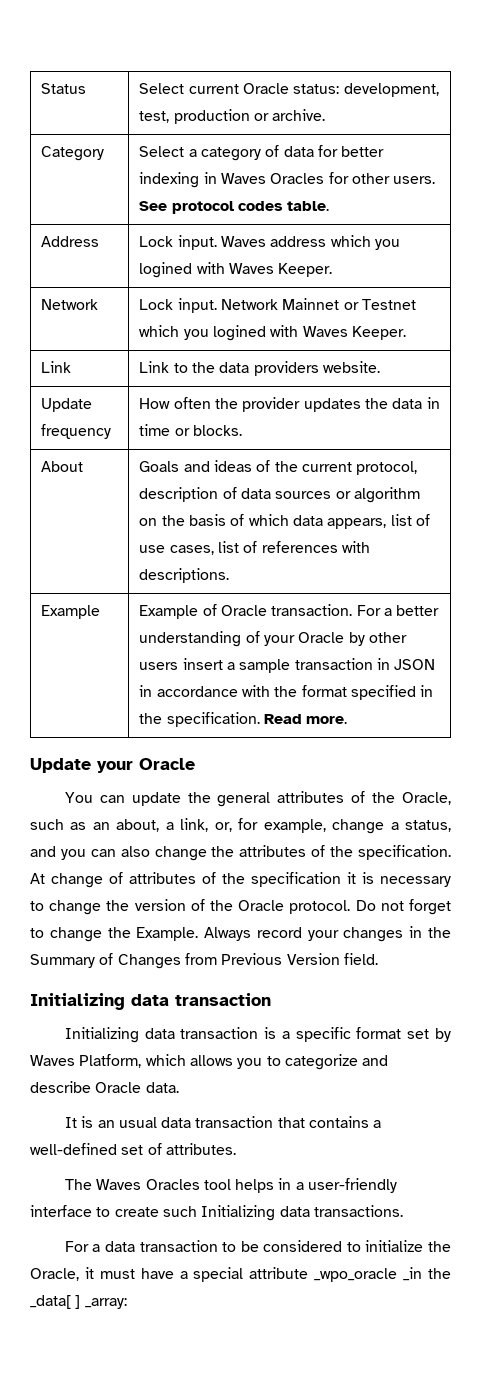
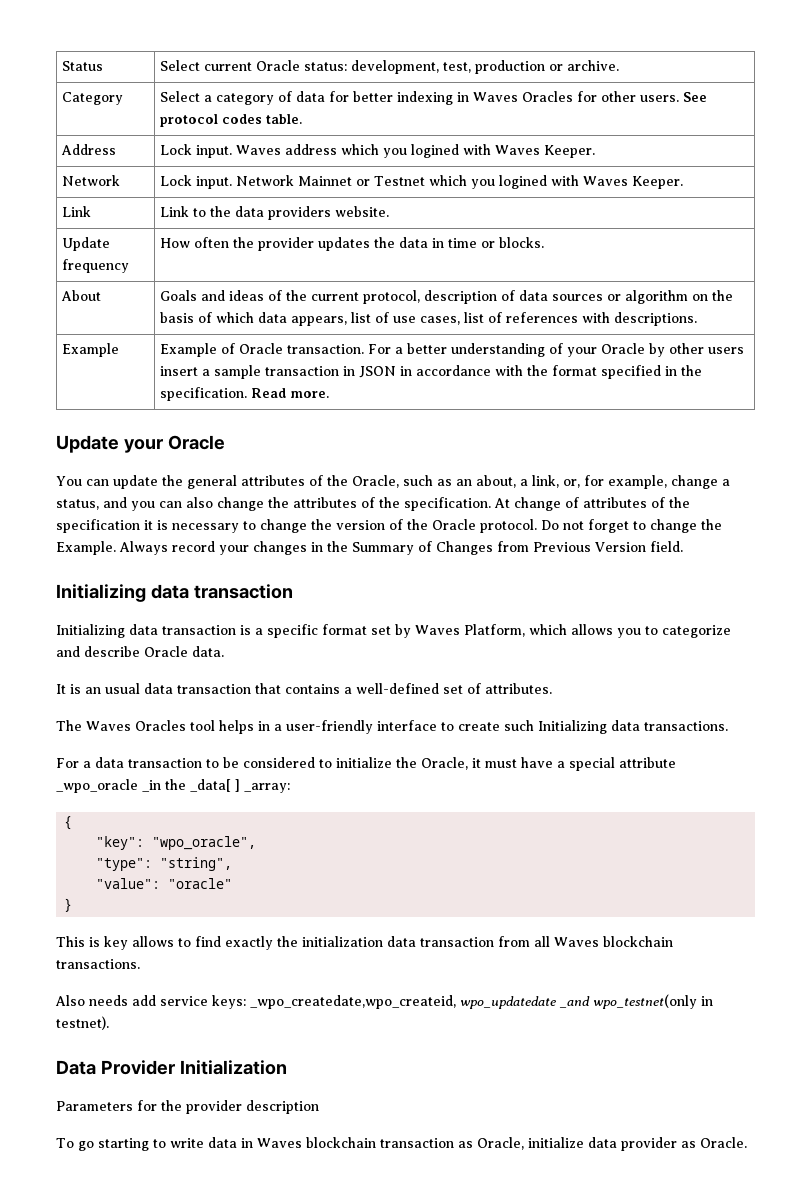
+ {
+ "key": "wpo_oracle",
+ "type": "string",
+ "value": "oracle"
+ }
+ This is key allows to find exactly the initialization data transaction from all Waves blockchain transactions.
+ Also needs add service keys: _wpo_createdate,wpo_createid, wpo_updatedate _and wpo_testnet(only in testnet).
+ Data Provider Initialization
+ Parameters for the provider description
+ To go starting to write data in Waves blockchain transaction as Oracle, initialize data provider as Oracle.

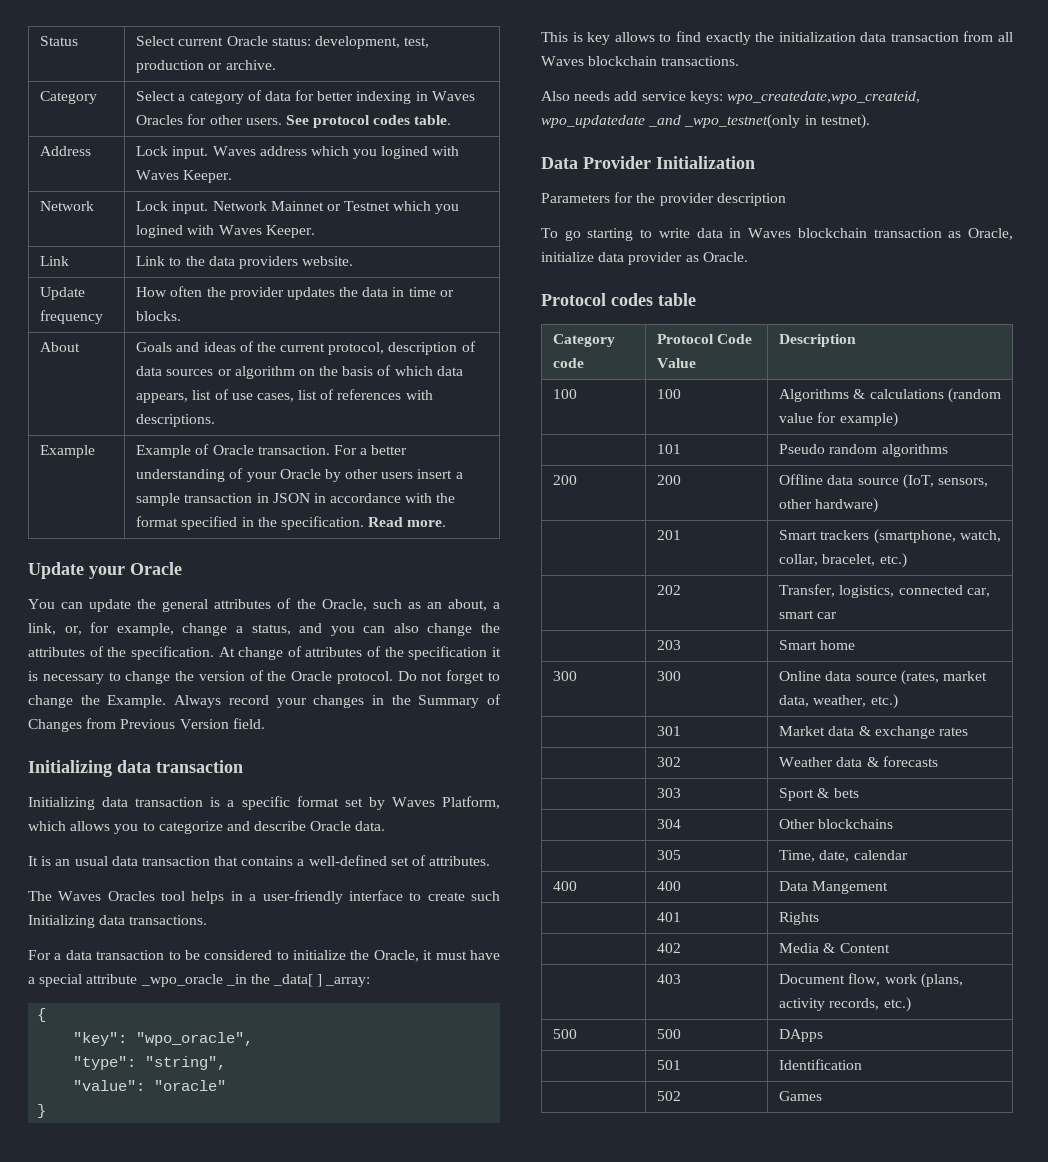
- Also needs add service keys: _wpo_createdate,wpo_createid, wpo_updatedate _and wpo_testnet(only in testnet).
+ Also needs add service keys: wpo_createdate,wpo_createid, wpo_updatedate _and _wpo_testnet(only in testnet).
+ Protocol codes table
+ Category code | Protocol Code Value | Description
+ 100 | 100 | Algorithms & calculations (random value for example)
+ | 101 | Pseudo random algorithms
+ 200 | 200 | Offline data source (IoT, sensors, other hardware)
+ | 201 | Smart trackers (smartphone, watch, collar, bracelet, etc.)
+ | 202 | Transfer, logistics, connected car, smart car
+ | 203 | Smart home
+ 300 | 300 | Online data source (rates, market data, weather, etc.)
+ | 301 | Market data & exchange rates
+ | 302 | Weather data & forecasts
+ | 303 | Sport & bets
+ | 304 | Other blockchains
+ | 305 | Time, date, calendar
+ 400 | 400 | Data Mangement
+ | 401 | Rights
+ | 402 | Media & Content
+ | 403 | Document flow, work (plans, activity records, etc.)
+ 500 | 500 | DApps
+ | 501 | Identification
+ | 502 | Games

